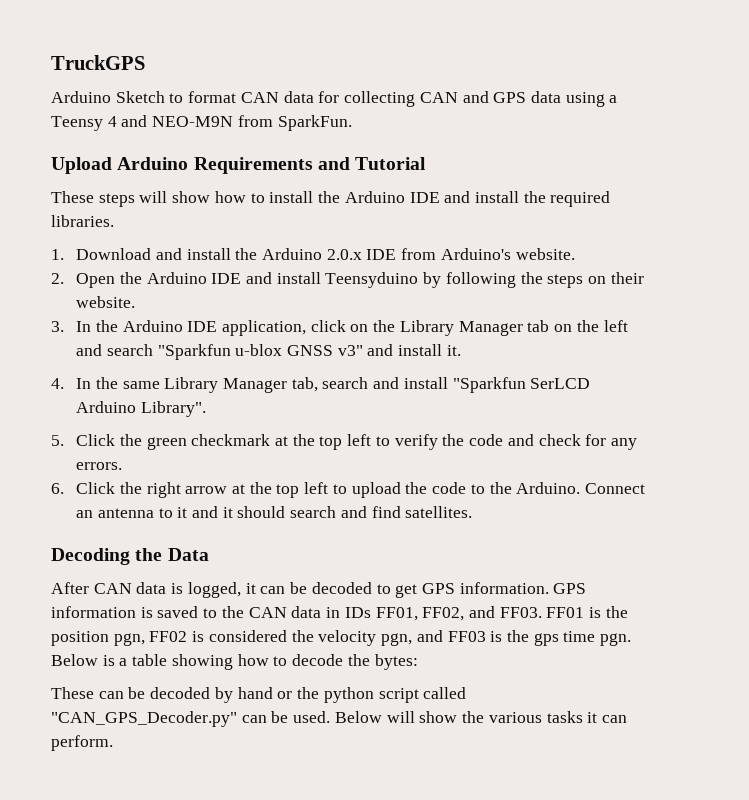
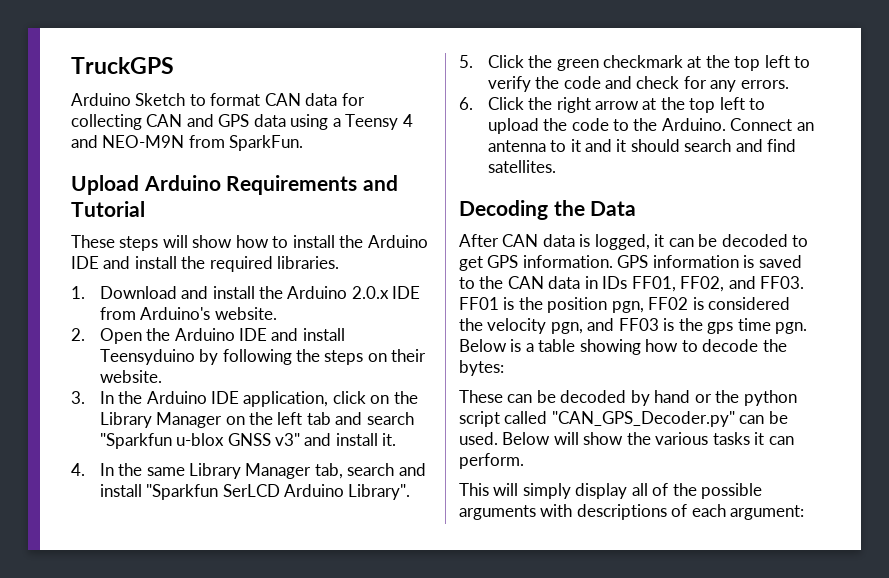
- 3. In the Arduino IDE application, click on the Library Manager tab on the left and search "Sparkfun u-blox GNSS v3" and install it.
+ 3. In the Arduino IDE application, click on the Library Manager on the left tab and search "Sparkfun u-blox GNSS v3" and install it.
+ This will simply display all of the possible arguments with descriptions of each argument:

